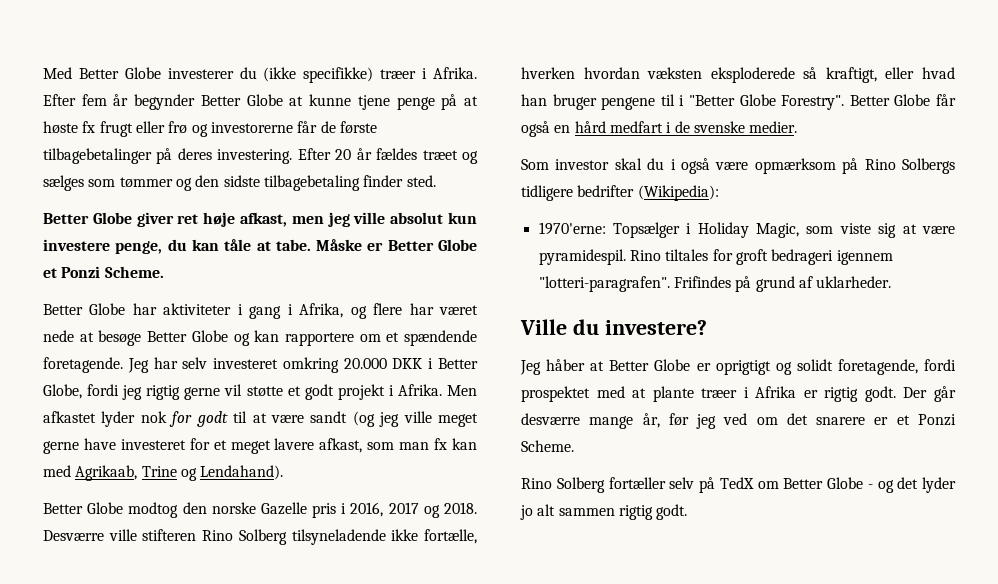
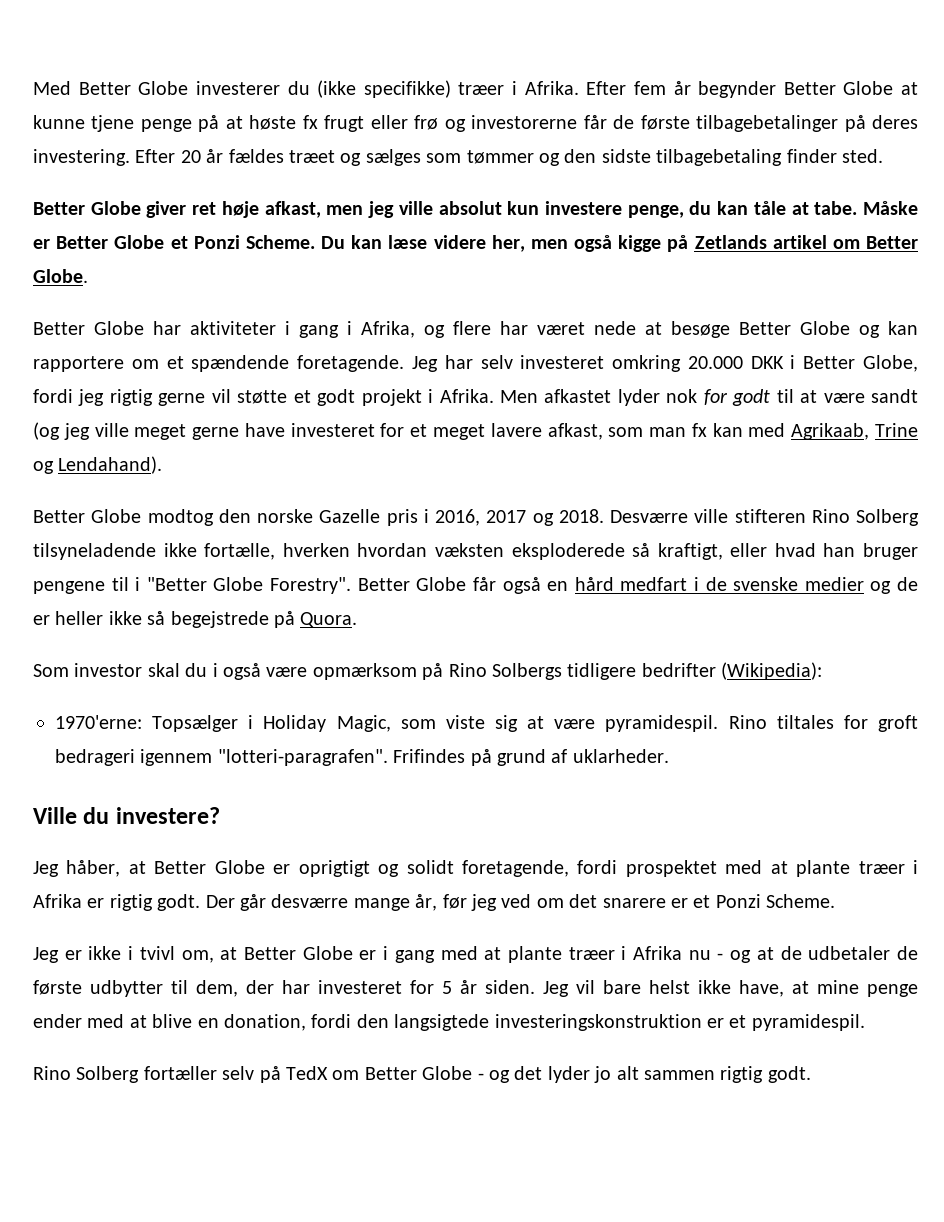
+ Du kan læse videre her, men også kigge på Zetlands artikel om Better Globe.
- Better Globe får også en hård medfart i de svenske medier.
+ Better Globe får også en hård medfart i de svenske medier og de er heller ikke så begejstrede på Quora.
- Jeg håber at Better Globe er oprigtigt og solidt foretagende, fordi prospektet med at plante træer i Afrika er rigtig godt.
+ Jeg håber, at Better Globe er oprigtigt og solidt foretagende, fordi prospektet med at plante træer i Afrika er rigtig godt.
+ Jeg er ikke i tvivl om, at Better Globe er i gang med at plante træer i Afrika nu - og at de udbetaler de første udbytter til dem, der har investeret for 5 år siden. Jeg vil bare helst ikke have, at mine penge ender med at blive en donation, fordi den langsigtede investeringskonstruktion er et pyramidespil.

